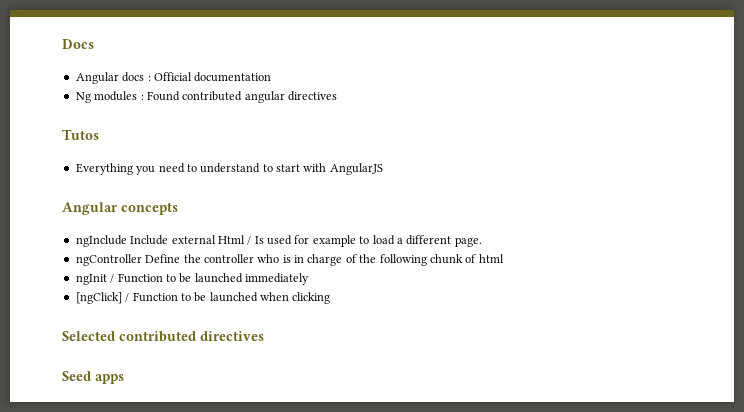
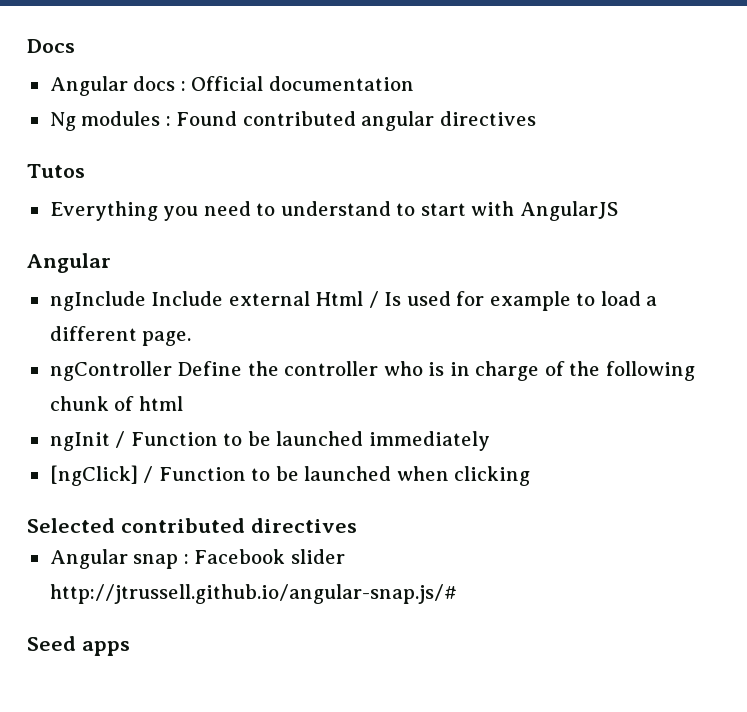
  Everything you need to understand to start with AngularJS
- Angular concepts
+ Angular
+ Angular snap : Facebook slider http://jtrussell.github.io/angular-snap.js/#

